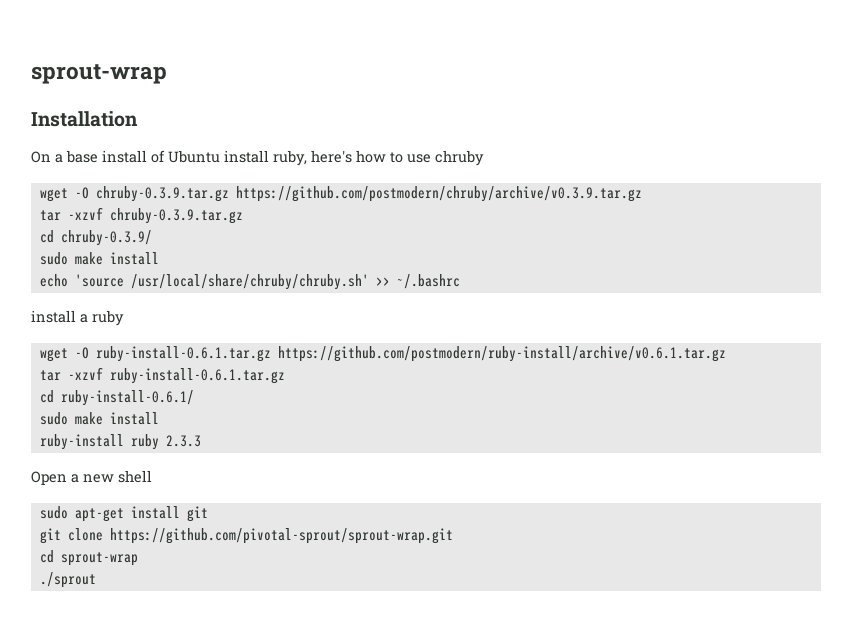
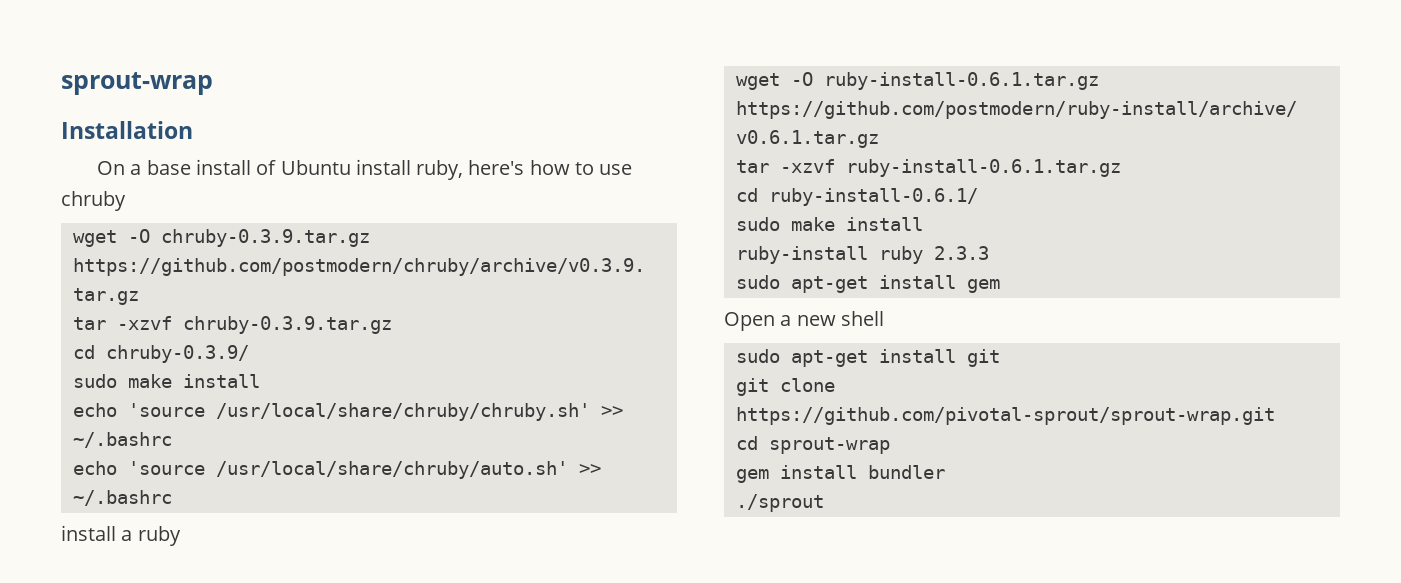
+ echo 'source /usr/local/share/chruby/auto.sh' >> ~/.bashrc
+ sudo apt-get install gem
+ gem install bundler

